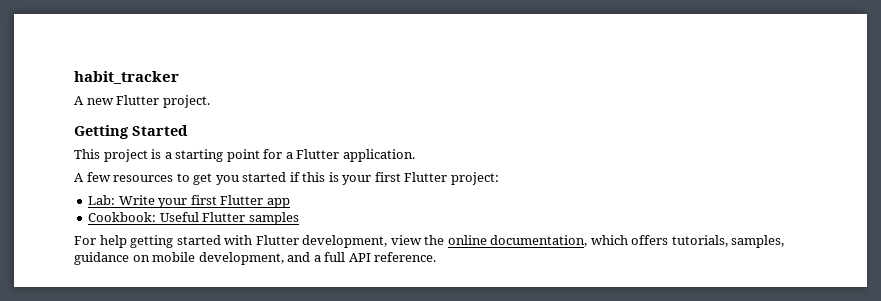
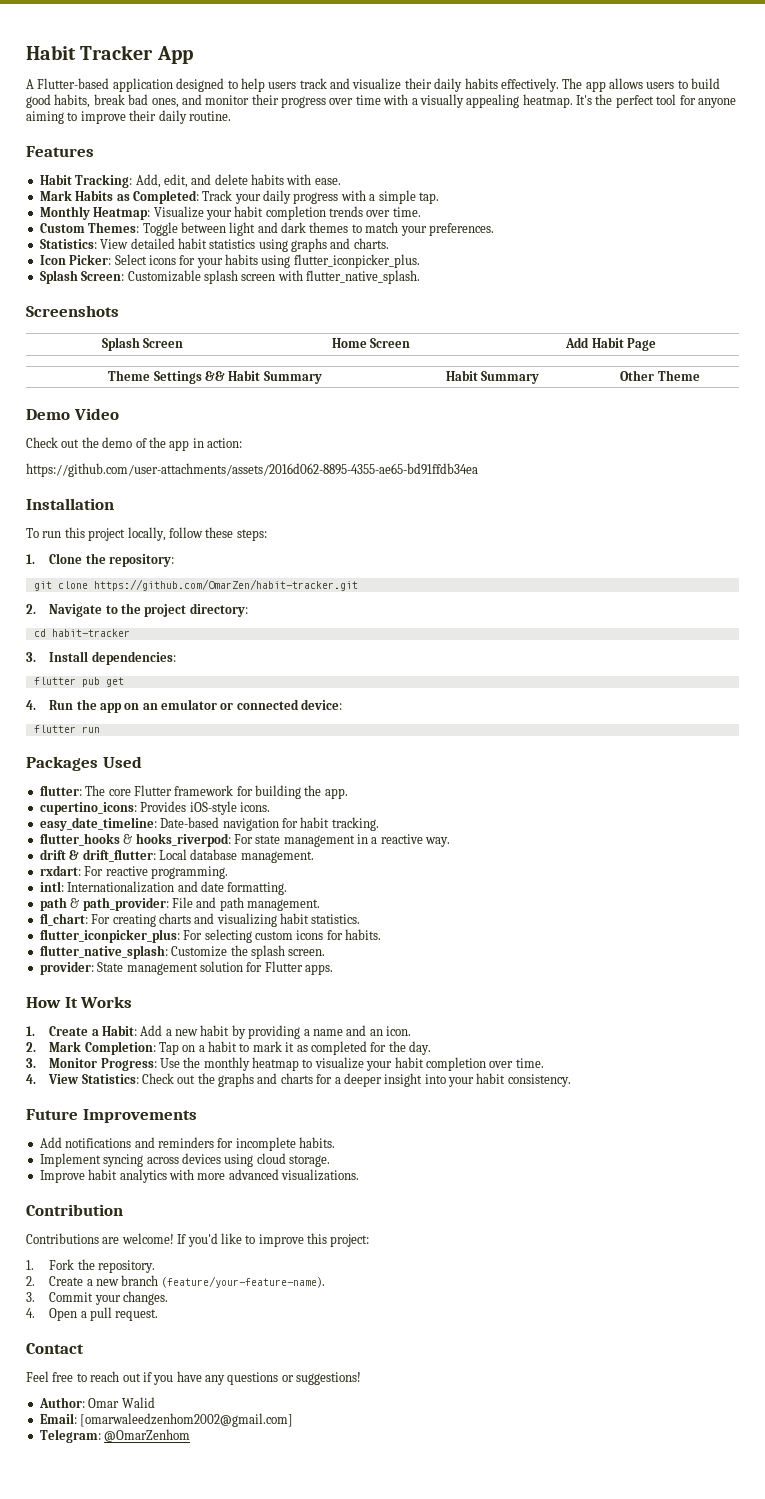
- habit_tracker
- A new Flutter project.
- Getting Started
- This project is a starting point for a Flutter application.
- A few resources to get you started if this is your first Flutter project:
- Lab: Write your first Flutter app
- Cookbook: Useful Flutter samples
- For help getting started with Flutter development, view the online documentation, which offers tutorials, samples, guidance on mobile development, and a full API reference.
+ Habit Tracker App
+ A Flutter-based application designed to help users track and visualize their daily habits effectively. The app allows users to build good habits, break bad ones, and monitor their progress over time with a visually appealing heatmap. It's the perfect tool for anyone aiming to improve their daily routine.
+ Features
+ Habit Tracking: Add, edit, and delete habits with ease.
+ Mark Habits as Completed: Track your daily progress with a simple tap.
+ Monthly Heatmap: Visualize your habit completion trends over time.
+ Custom Themes: Toggle between light and dark themes to match your preferences.
+ Statistics: View detailed habit statistics using graphs and charts.
+ Icon Picker: Select icons for your habits using flutter_iconpicker_plus.
+ Splash Screen: Customizable splash screen with flutter_native_splash.
+ Screenshots
+ Splash Screen | Home Screen | Add Habit Page
+ Theme Settings && Habit Summary | Habit Summary | Other Theme
+ Demo Video
+ Check out the demo of the app in action:
+ https://github.com/user-attachments/assets/2016d062-8895-4355-ae65-bd91ffdb34ea
+ Installation
+ To run this project locally, follow these steps:
+ 1. Clone the repository:
+ git clone https://github.com/OmarZen/habit-tracker.git
+ 2. Navigate to the project directory:
+ cd habit-tracker
+ 3. Install dependencies:
+ flutter pub get
+ 4. Run the app on an emulator or connected device:
+ flutter run
+ Packages Used
+ flutter: The core Flutter framework for building the app.
+ cupertino_icons: Provides iOS-style icons.
+ easy_date_timeline: Date-based navigation for habit tracking.
+ flutter_hooks & hooks_riverpod: For state management in a reactive way.
+ drift & drift_flutter: Local database management.
+ rxdart: For reactive programming.
+ intl: Internationalization and date formatting.
+ path & path_provider: File and path management.
+ fl_chart: For creating charts and visualizing habit statistics.
+ flutter_iconpicker_plus: For selecting custom icons for habits.
+ flutter_native_splash: Customize the splash screen.
+ provider: State management solution for Flutter apps.
+ How It Works
+ 1. Create a Habit: Add a new habit by providing a name and an icon.
+ 2. Mark Completion: Tap on a habit to mark it as completed for the day.
+ 3. Monitor Progress: Use the monthly heatmap to visualize your habit completion over time.
+ 4. View Statistics: Check out the graphs and charts for a deeper insight into your habit consistency.
+ Future Improvements
+ Add notifications and reminders for incomplete habits.
+ Implement syncing across devices using cloud storage.
+ Improve habit analytics with more advanced visualizations.
+ Contribution
+ Contributions are welcome! If you'd like to improve this project:
+ 1. Fork the repository.
+ 2. Create a new branch (feature/your-feature-name).
+ 3. Commit your changes.
+ 4. Open a pull request.
+ Contact
+ Feel free to reach out if you have any questions or suggestions!
+ Author: Omar Walid
+ Email: [omarwaleedzenhom2002@gmail.com]
+ Telegram: @OmarZenhom

